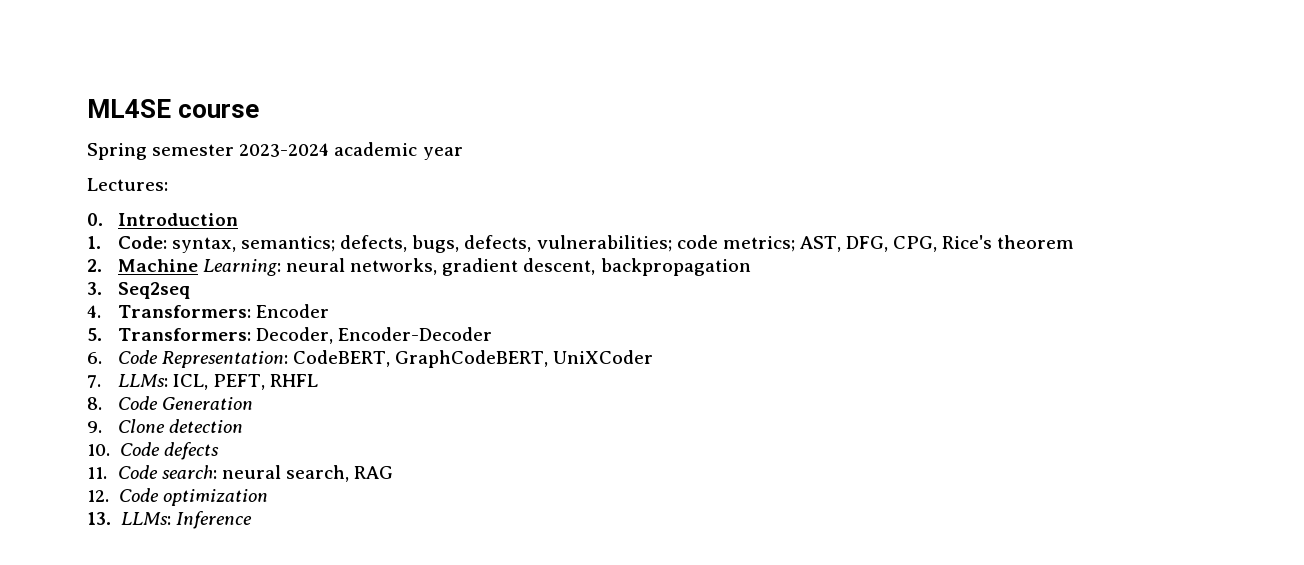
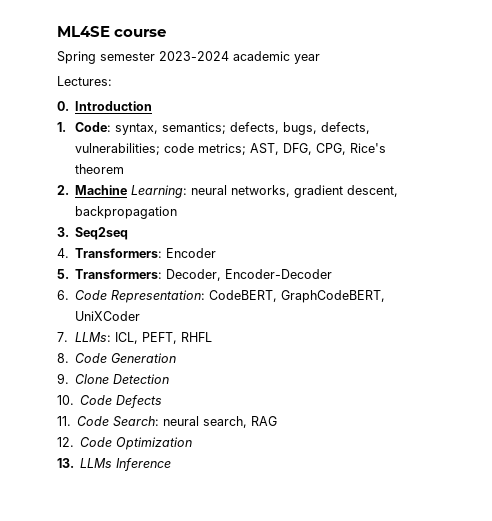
- 9. Clone detection
+ 9. Clone Detection
- 10. Code defects
+ 10. Code Defects
- 11. Code search: neural search, RAG
+ 11. Code Search: neural search, RAG
- 12. Code optimization
+ 12. Code Optimization
- 13. LLMs: Inference
+ 13. LLMs Inference

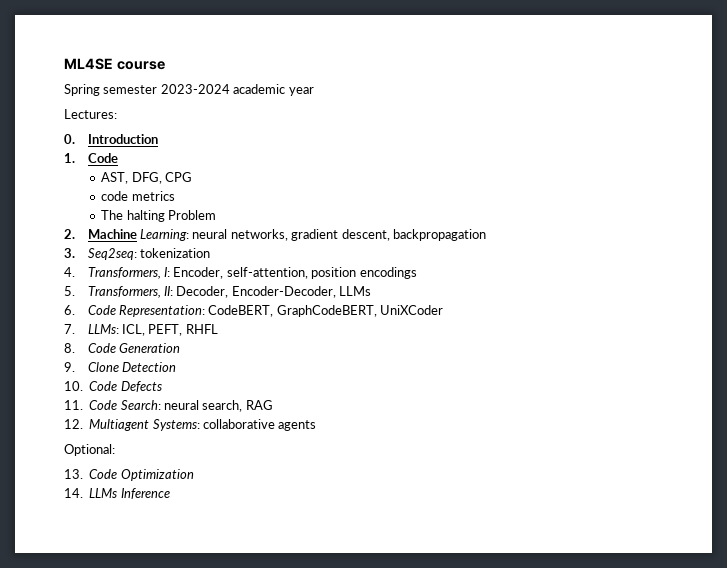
- 1. Code: syntax, semantics; defects, bugs, defects, vulnerabilities; code metrics; AST, DFG, CPG, Rice's theorem
+ 1. Code
+ AST, DFG, CPG
+ code metrics
+ The halting Problem
- 3. Seq2seq
+ 3. Seq2seq: tokenization
- 4. Transformers: Encoder
- 5. Transformers: Decoder, Encoder-Decoder
+ 4. Transformers, I: Encoder, self-attention, position encodings
+ 5. Transformers, II: Decoder, Encoder-Decoder, LLMs
- 12. Code Optimization
+ 12. Multiagent Systems: collaborative agents
+ Optional:
+ 13. Code Optimization
- 13. LLMs Inference
+ 14. LLMs Inference

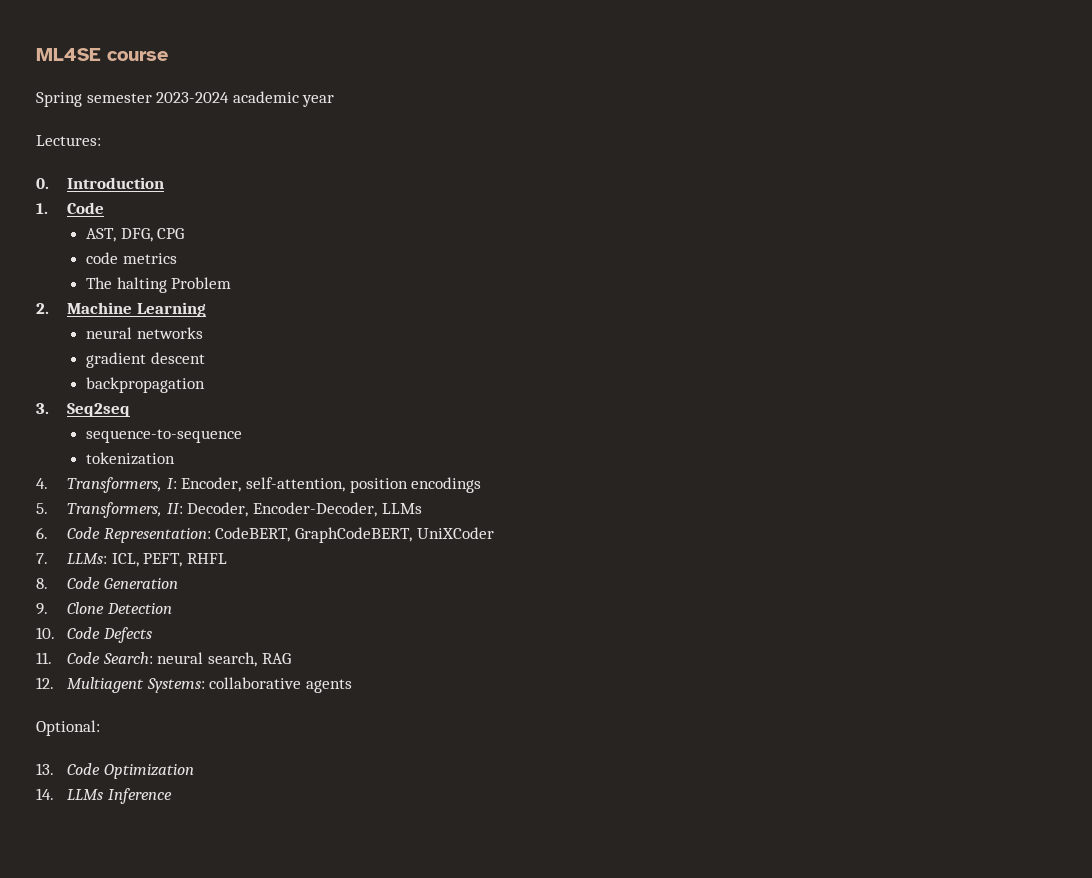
- 2. Machine Learning: neural networks, gradient descent, backpropagation
+ 2. Machine Learning
+ neural networks
+ gradient descent
+ backpropagation
- 3. Seq2seq: tokenization
+ 3. Seq2seq
+ sequence-to-sequence
+ tokenization

